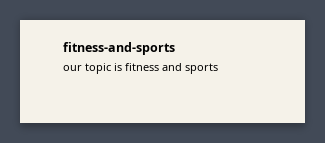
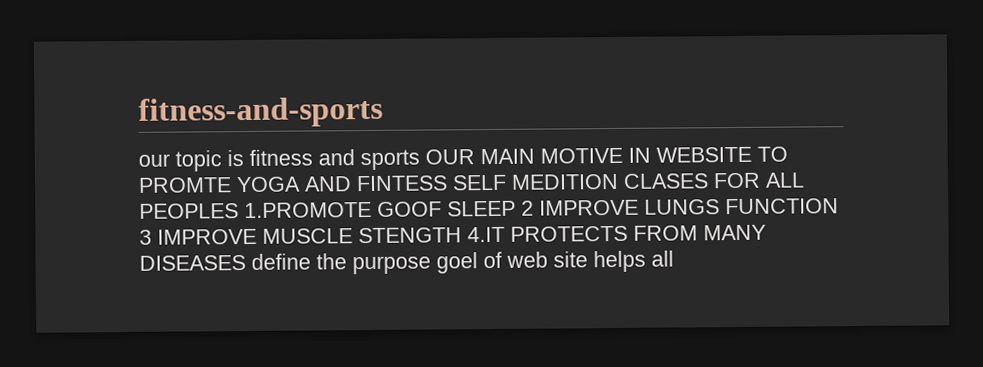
- our topic is fitness and sports
+ our topic is fitness and sports OUR MAIN MOTIVE IN WEBSITE TO PROMTE YOGA AND FINTESS SELF MEDITION CLASES FOR ALL PEOPLES 1.PROMOTE GOOF SLEEP 2 IMPROVE LUNGS FUNCTION 3 IMPROVE MUSCLE STENGTH 4.IT PROTECTS FROM MANY DISEASES define the purpose goel of web site helps all

